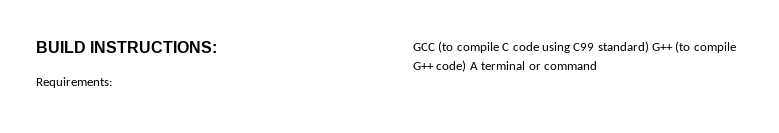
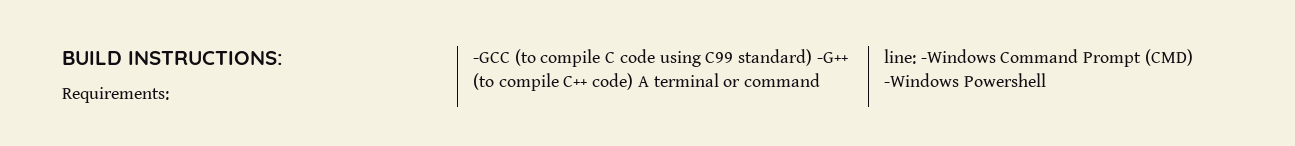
- GCC (to compile C code using C99 standard) G++ (to compile G++ code) A terminal or command
+ -GCC (to compile C code using C99 standard) -G++ (to compile C++ code) A terminal or command line: -Windows Command Prompt (CMD) -Windows Powershell

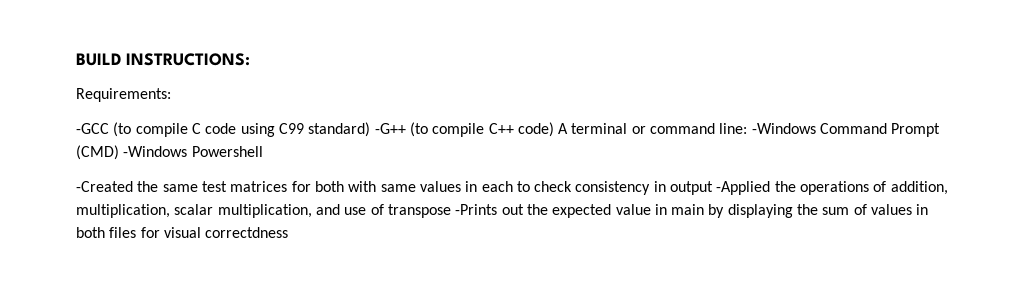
+ -Created the same test matrices for both with same values in each to check consistency in output -Applied the operations of addition, multiplication, scalar multiplication, and use of transpose -Prints out the expected value in main by displaying the sum of values in both files for visual correctdness

